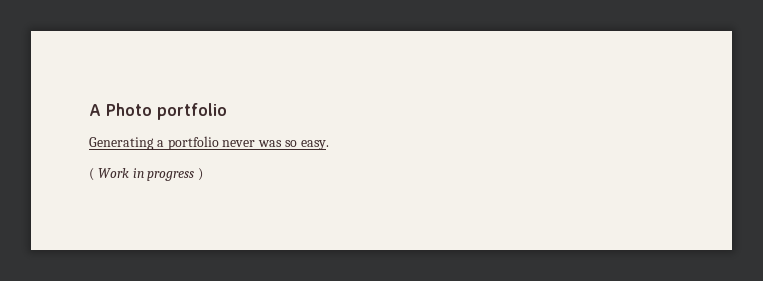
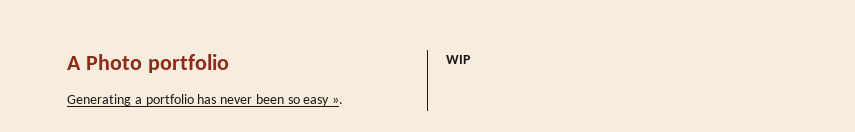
- Generating a portfolio never was so easy.
- ( Work in progress )
+ Generating a portfolio has never been so easy ».
+ WIP

